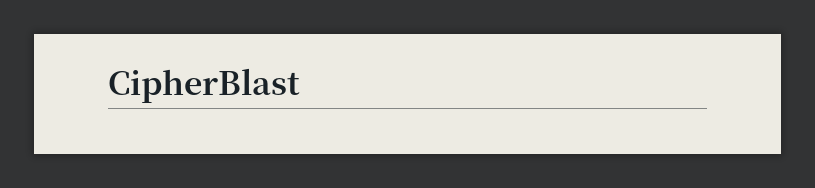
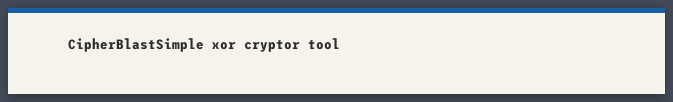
- CipherBlast
+ CipherBlastSimple xor cryptor tool

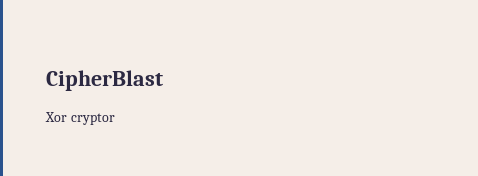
- CipherBlastSimple xor cryptor tool
+ CipherBlast
+ Xor cryptor

